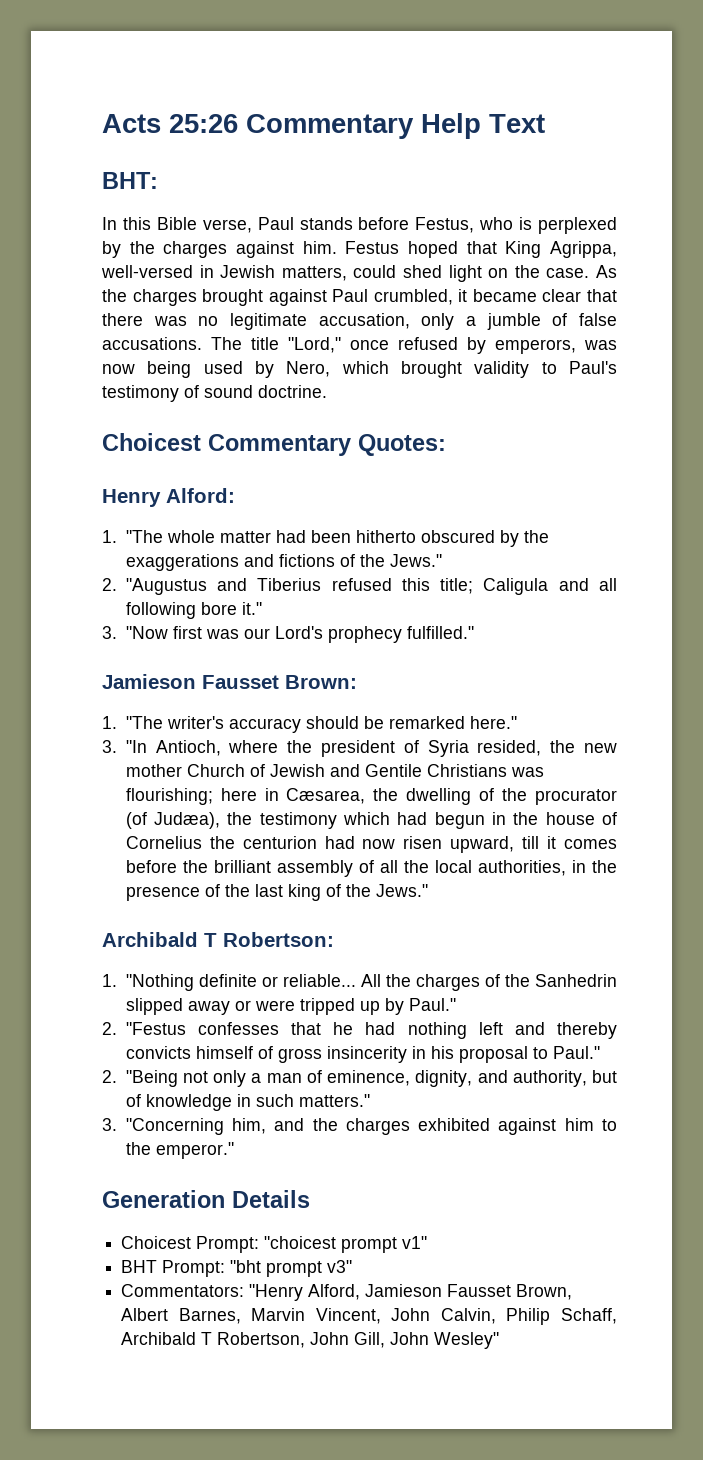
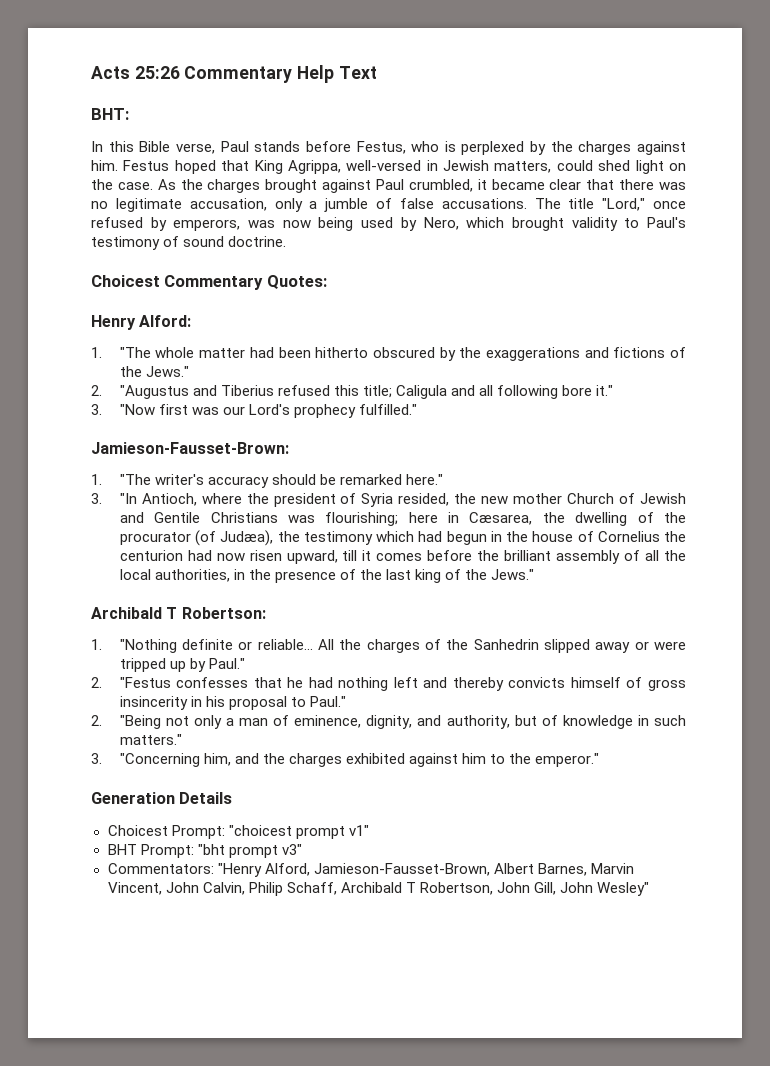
- Jamieson Fausset Brown:
+ Jamieson-Fausset-Brown:
- Commentators: "Henry Alford, Jamieson Fausset Brown, Albert Barnes, Marvin Vincent, John Calvin, Philip Schaff, Archibald T Robertson, John Gill, John Wesley"
+ Commentators: "Henry Alford, Jamieson-Fausset-Brown, Albert Barnes, Marvin Vincent, John Calvin, Philip Schaff, Archibald T Robertson, John Gill, John Wesley"

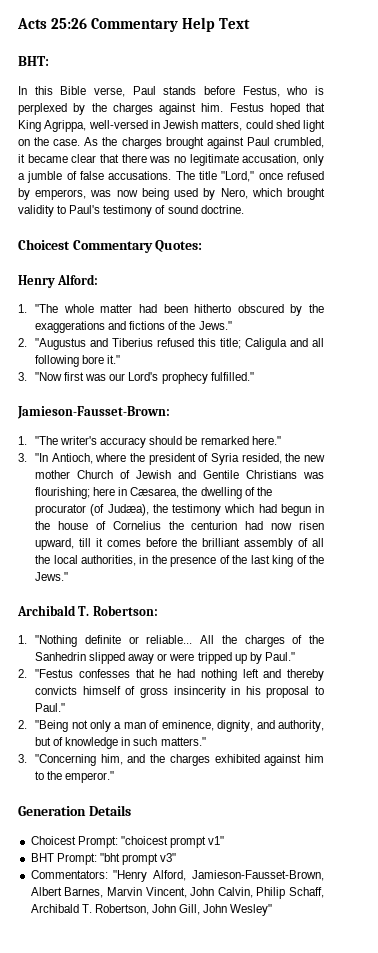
- Archibald T Robertson:
+ Archibald T. Robertson:
- Commentators: "Henry Alford, Jamieson-Fausset-Brown, Albert Barnes, Marvin Vincent, John Calvin, Philip Schaff, Archibald T Robertson, John Gill, John Wesley"
+ Commentators: "Henry Alford, Jamieson-Fausset-Brown, Albert Barnes, Marvin Vincent, John Calvin, Philip Schaff, Archibald T. Robertson, John Gill, John Wesley"

